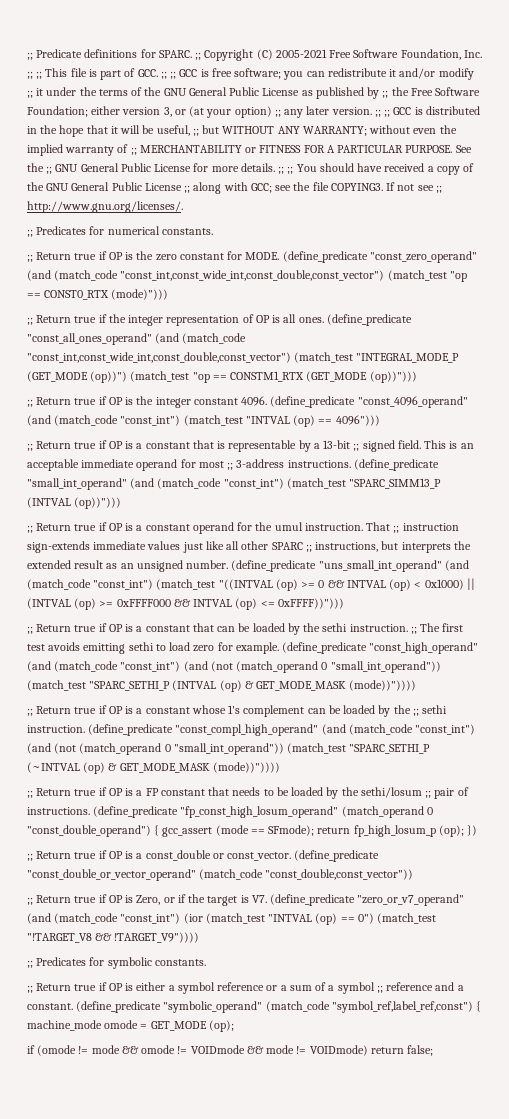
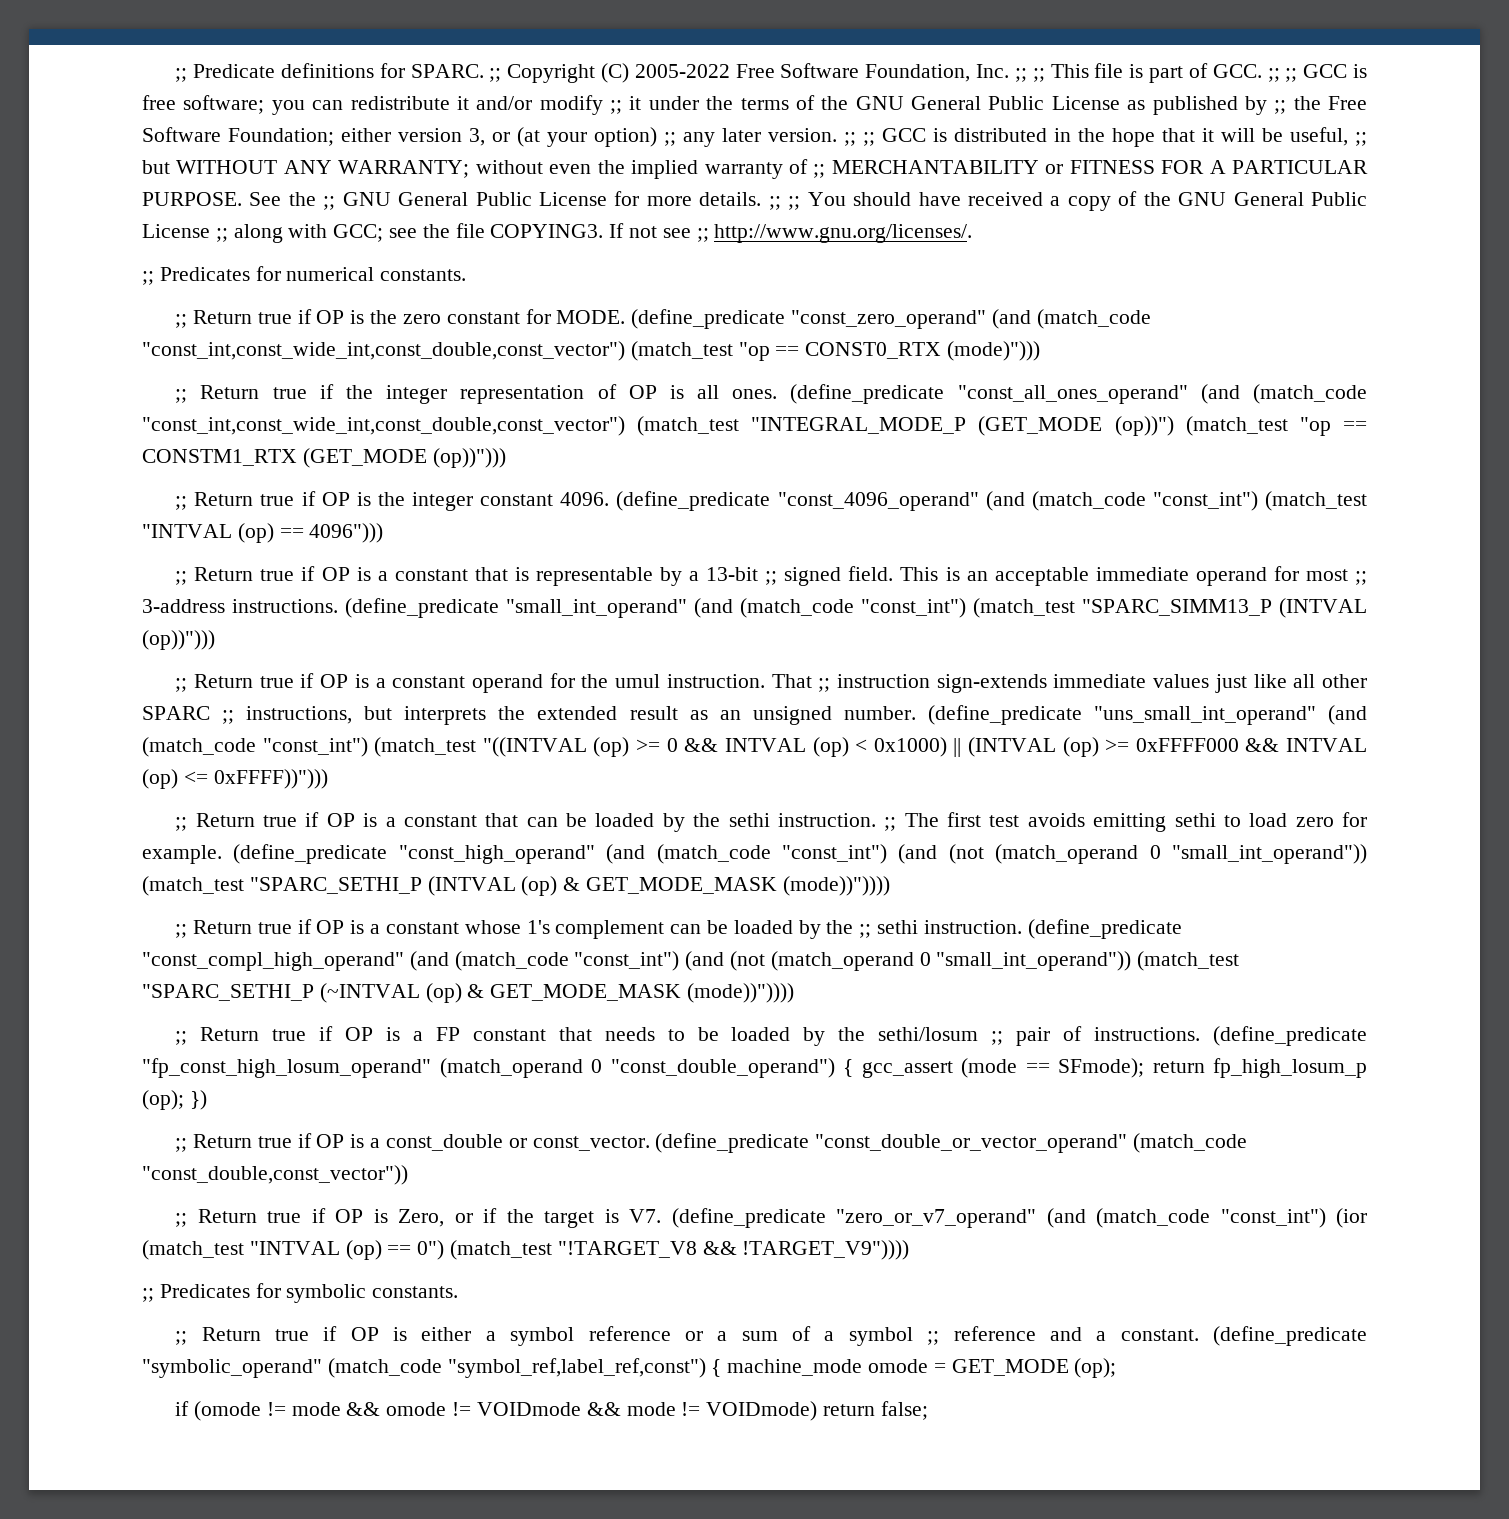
- Copyright (C) 2005-2021 Free Software Foundation, Inc. ;;
+ Copyright (C) 2005-2022 Free Software Foundation, Inc. ;;

